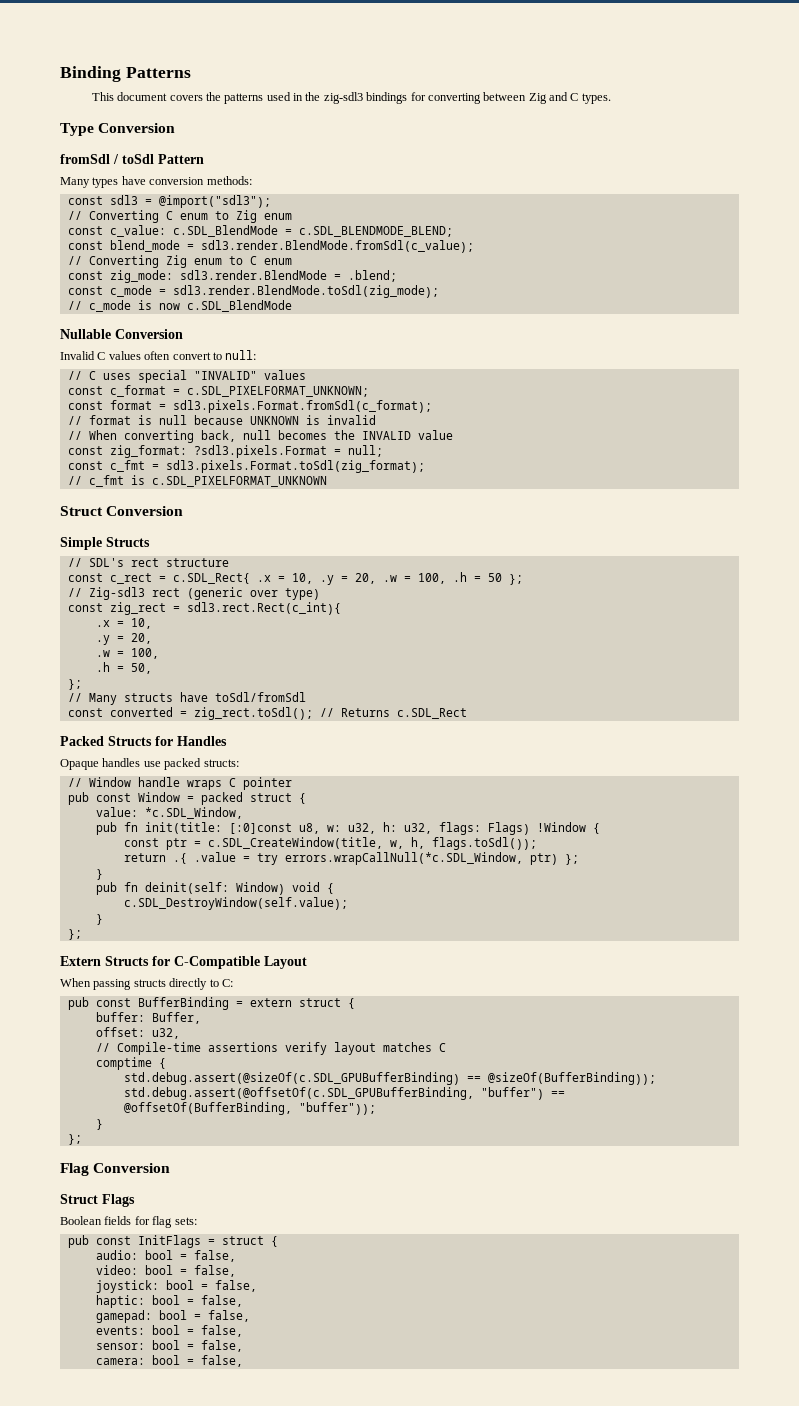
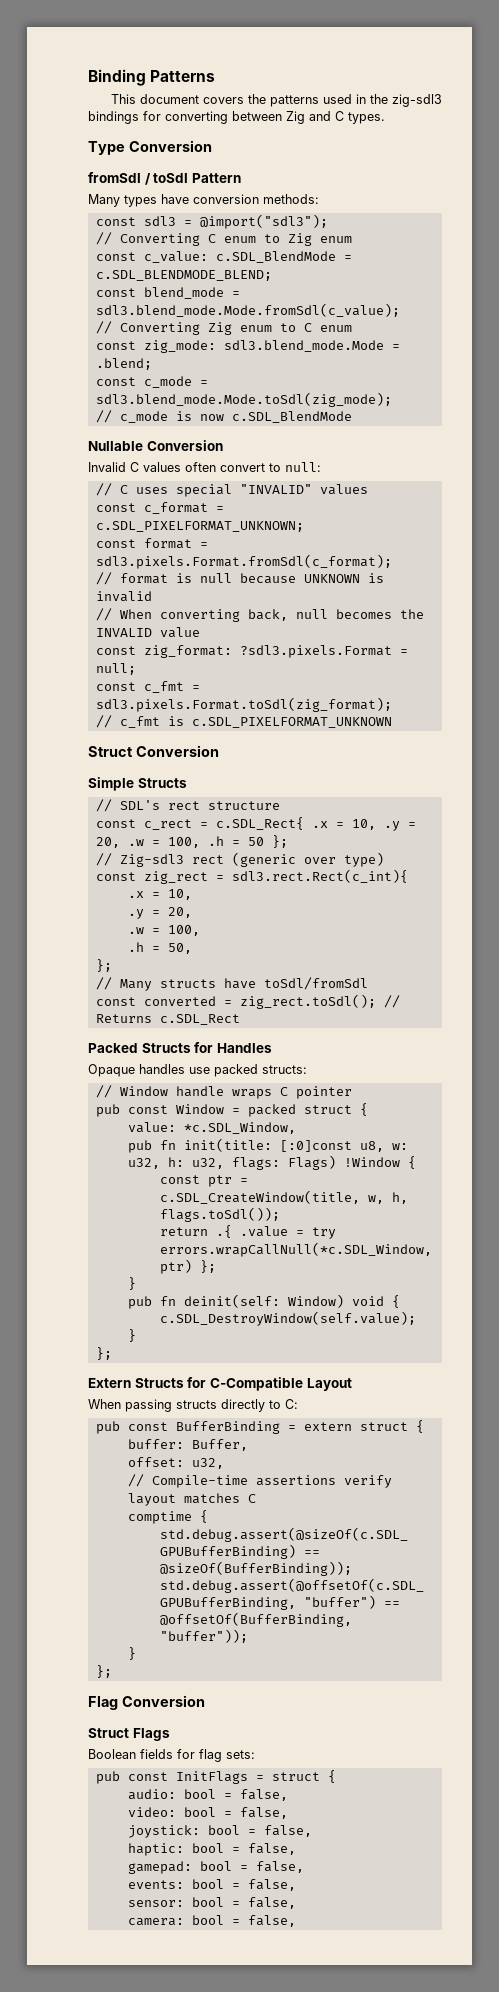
- const blend_mode = sdl3.render.BlendMode.fromSdl(c_value);
+ const blend_mode = sdl3.blend_mode.Mode.fromSdl(c_value);
- const zig_mode: sdl3.render.BlendMode = .blend;
+ const zig_mode: sdl3.blend_mode.Mode = .blend;
- const c_mode = sdl3.render.BlendMode.toSdl(zig_mode);
+ const c_mode = sdl3.blend_mode.Mode.toSdl(zig_mode);

